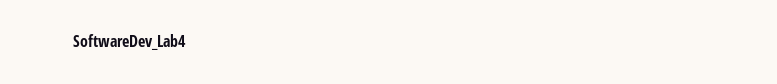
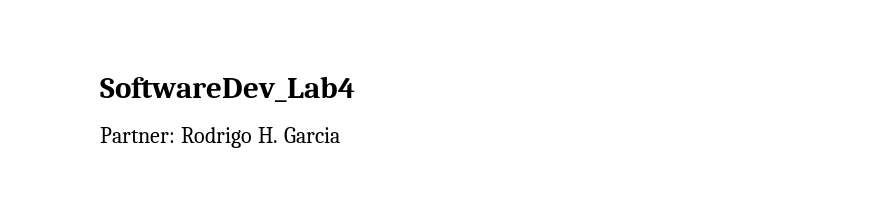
+ Partner: Rodrigo H. Garcia

